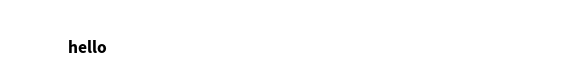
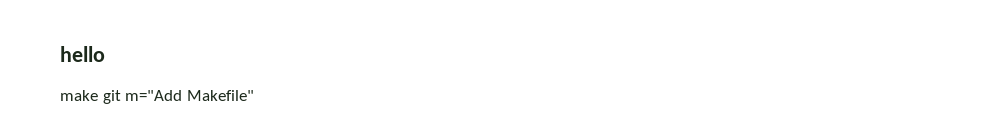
+ make git m="Add Makefile"

